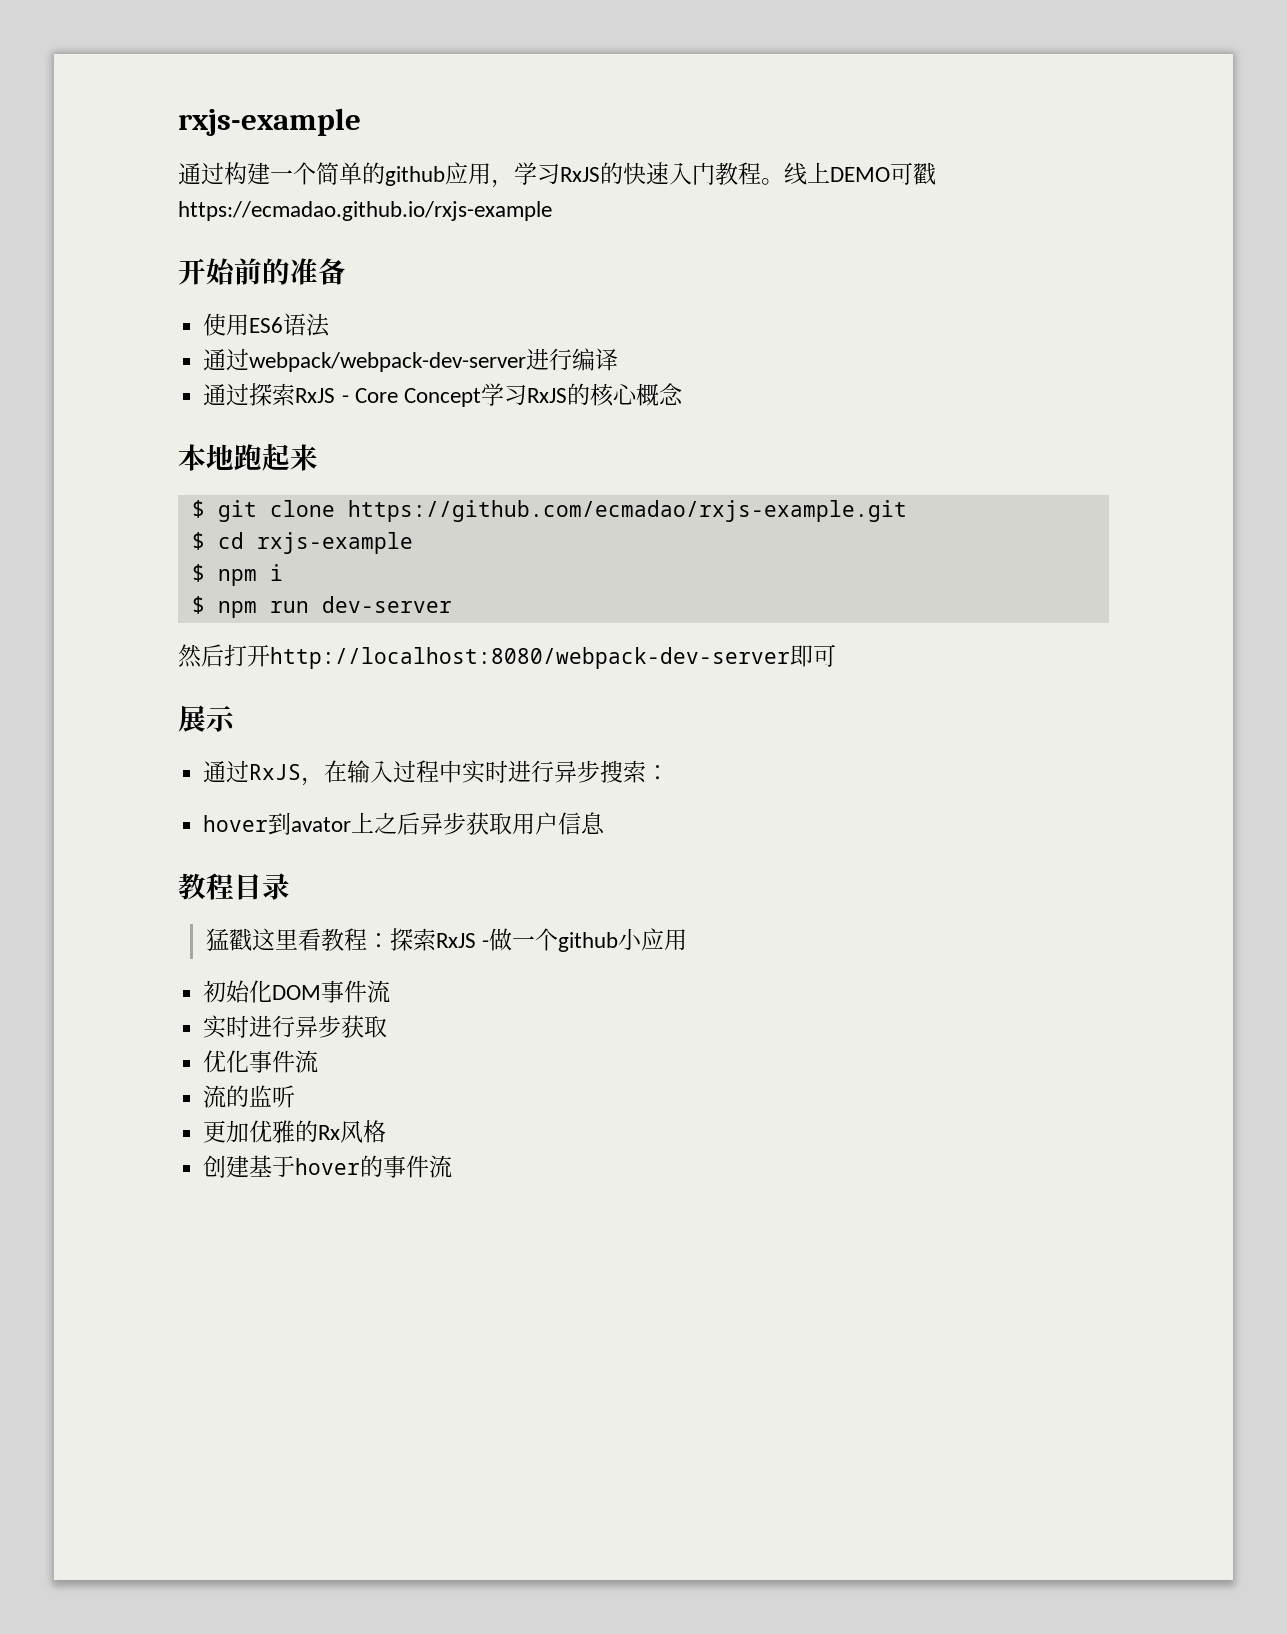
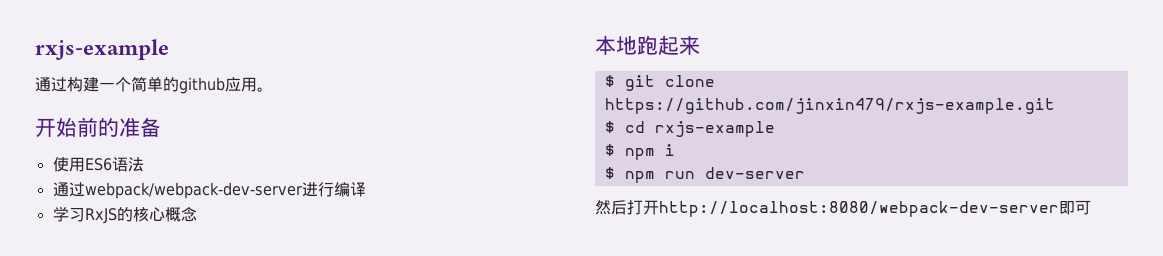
- 通过构建一个简单的github应用，学习RxJS的快速入门教程。线上DEMO可戳https://ecmadao.github.io/rxjs-example
+ 通过构建一个简单的github应用。
- 通过探索RxJS - Core Concept学习RxJS的核心概念
+ 学习RxJS的核心概念
- $ git clone https://github.com/ecmadao/rxjs-example.git
+ $ git clone https://github.com/jinxin479/rxjs-example.git
- 展示
- 通过RxJS，在输入过程中实时进行异步搜索：
- hover到avator上之后异步获取用户信息
- 教程目录
- 猛戳这里看教程：探索RxJS -做一个github小应用
- 初始化DOM事件流
- 实时进行异步获取
- 优化事件流
- 流的监听
- 更加优雅的Rx风格
- 创建基于hover的事件流

